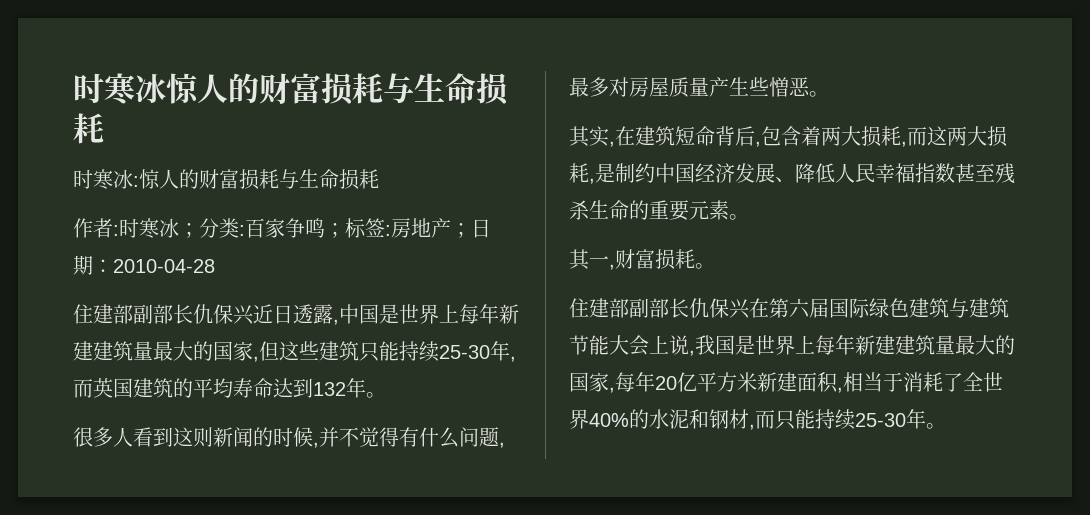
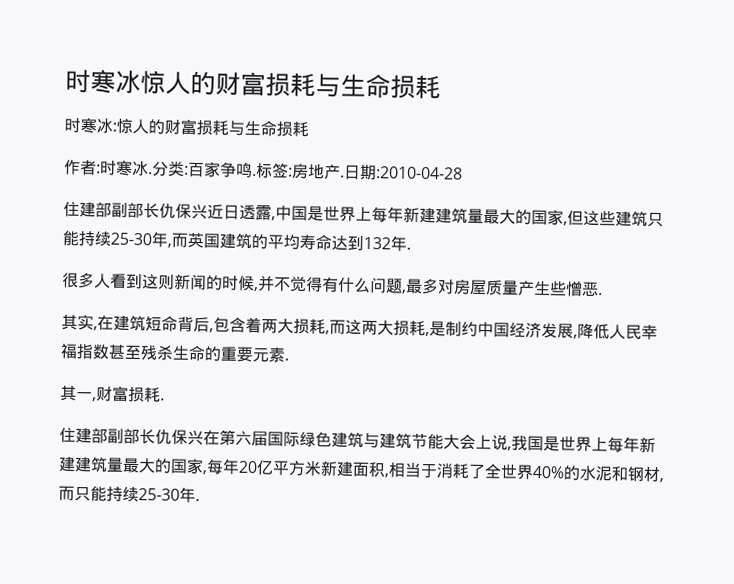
- 作者:时寒冰；分类:百家争鸣；标签:房地产；日期：2010-04-28
+ 作者:时寒冰.分类:百家争鸣.标签:房地产.日期:2010-04-28
- 住建部副部长仇保兴近日透露,中国是世界上每年新建建筑量最大的国家,但这些建筑只能持续25-30年,而英国建筑的平均寿命达到132年。
+ 住建部副部长仇保兴近日透露,中国是世界上每年新建建筑量最大的国家,但这些建筑只能持续25-30年,而英国建筑的平均寿命达到132年.
- 很多人看到这则新闻的时候,并不觉得有什么问题,最多对房屋质量产生些憎恶。
+ 很多人看到这则新闻的时候,并不觉得有什么问题,最多对房屋质量产生些憎恶.
- 其实,在建筑短命背后,包含着两大损耗,而这两大损耗,是制约中国经济发展、降低人民幸福指数甚至残杀生命的重要元素。
+ 其实,在建筑短命背后,包含着两大损耗,而这两大损耗,是制约中国经济发展,降低人民幸福指数甚至残杀生命的重要元素.
- 其一,财富损耗。
+ 其一,财富损耗.
- 住建部副部长仇保兴在第六届国际绿色建筑与建筑节能大会上说,我国是世界上每年新建建筑量最大的国家,每年20亿平方米新建面积,相当于消耗了全世界40%的水泥和钢材,而只能持续25-30年。
+ 住建部副部长仇保兴在第六届国际绿色建筑与建筑节能大会上说,我国是世界上每年新建建筑量最大的国家,每年20亿平方米新建面积,相当于消耗了全世界40%的水泥和钢材,而只能持续25-30年.

